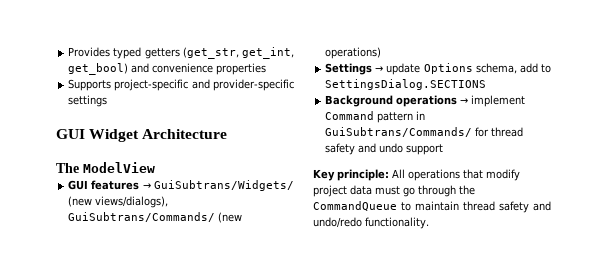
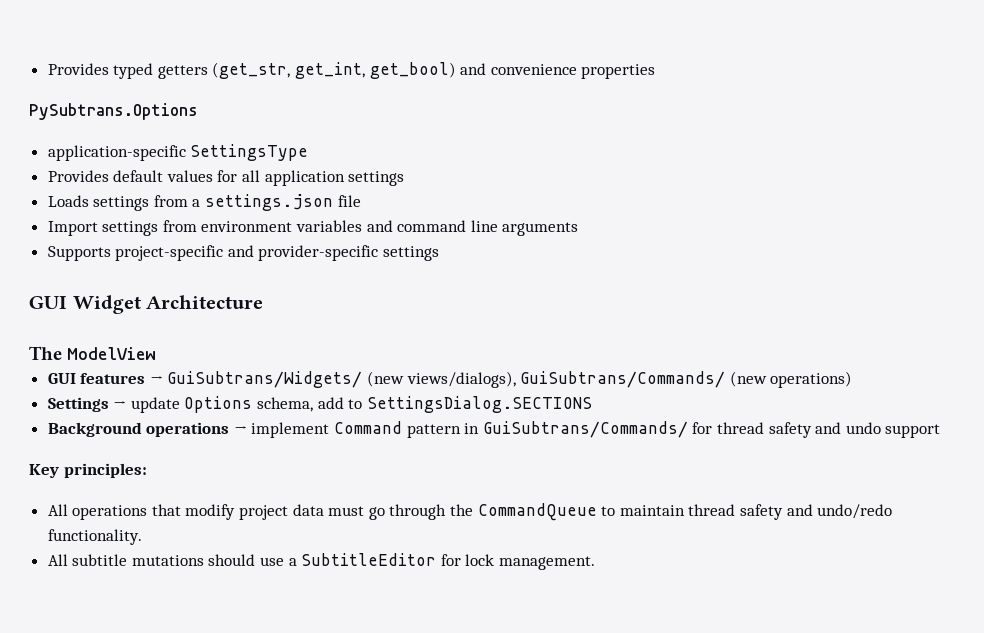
+ PySubtrans.Options
+ application-specific SettingsType
+ Provides default values for all application settings
+ Loads settings from a settings.json file
+ Import settings from environment variables and command line arguments
- Key principle: All operations that modify project data must go through the CommandQueue to maintain thread safety and undo/redo functionality.
+ Key principles:
+ All operations that modify project data must go through the CommandQueue to maintain thread safety and undo/redo functionality.
+ All subtitle mutations should use a SubtitleEditor for lock management.

